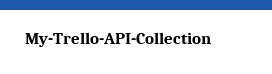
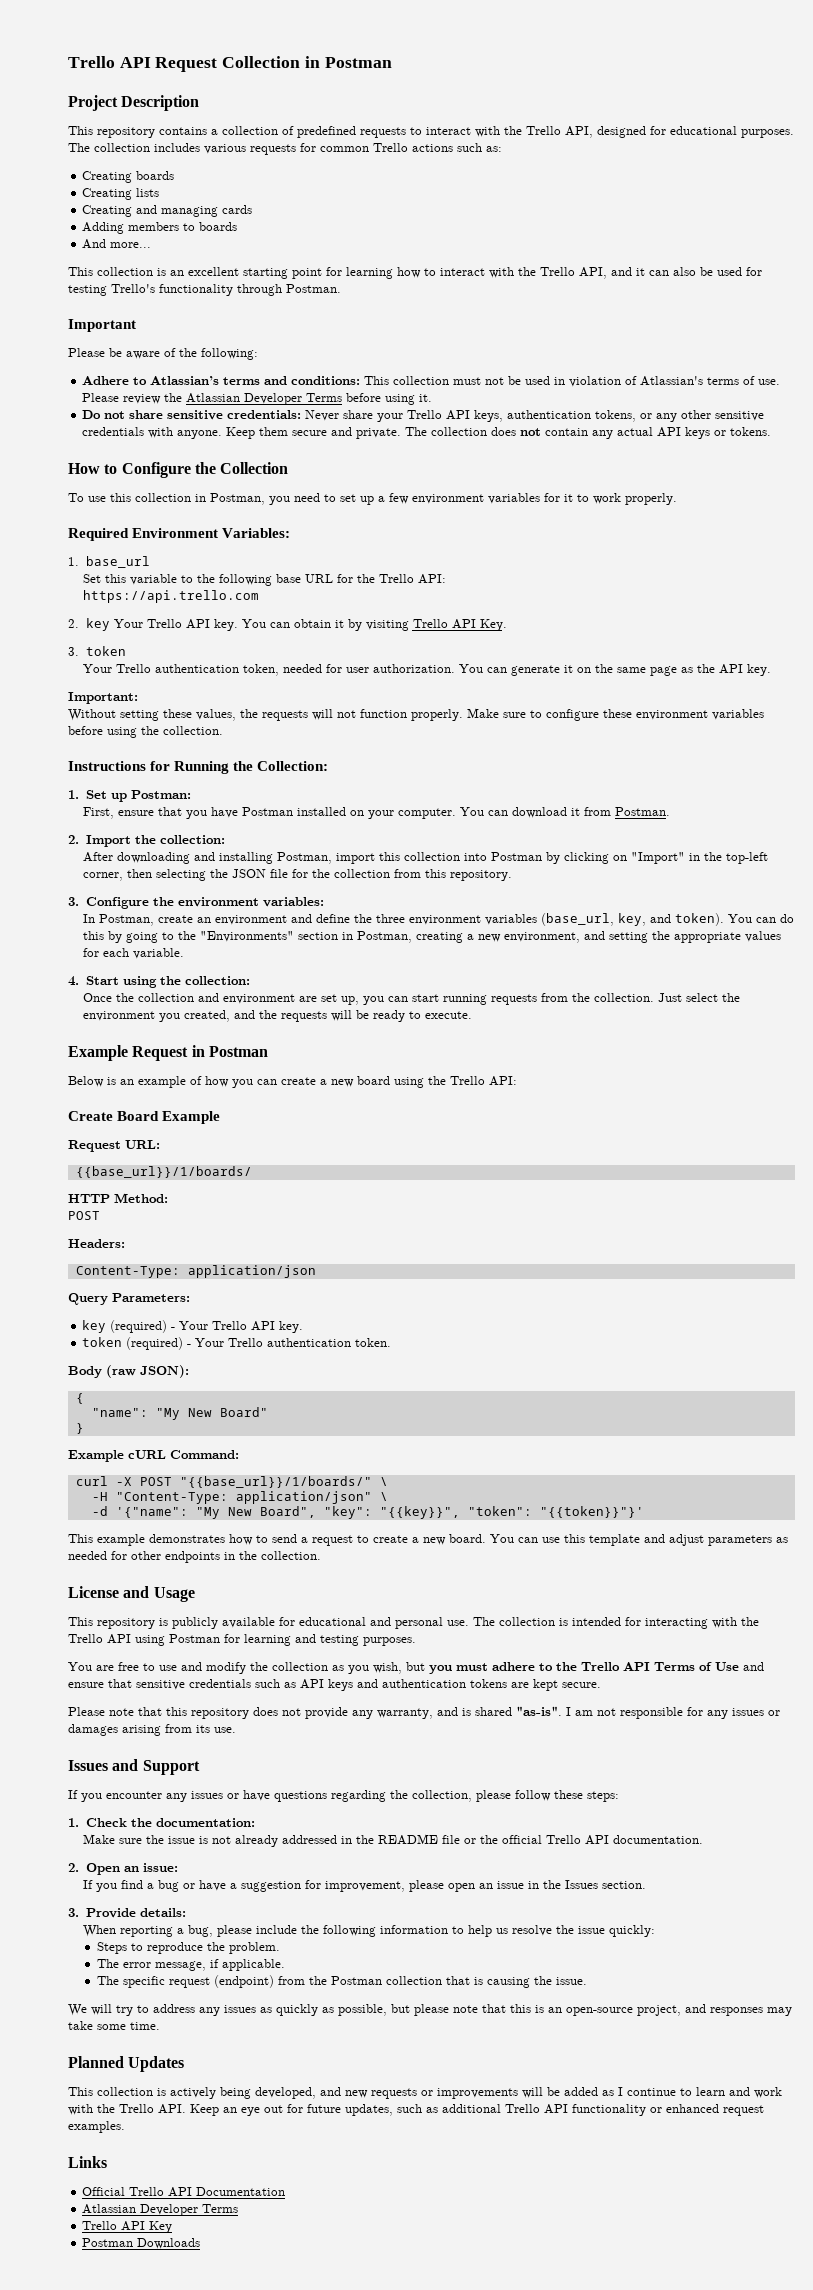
- My-Trello-API-Collection
+ Trello API Request Collection in Postman
+ Project Description
+ This repository contains a collection of predefined requests to interact with the Trello API, designed for educational purposes. The collection includes various requests for common Trello actions such as:
+ Creating boards
+ Creating lists
+ Creating and managing cards
+ Adding members to boards
+ And more...
+ This collection is an excellent starting point for learning how to interact with the Trello API, and it can also be used for testing Trello's functionality through Postman.
+ Important
+ Please be aware of the following:
+ Adhere to Atlassian’s terms and conditions: This collection must not be used in violation of Atlassian's terms of use. Please review the Atlassian Developer Terms before using it.
+ Do not share sensitive credentials: Never share your Trello API keys, authentication tokens, or any other sensitive credentials with anyone. Keep them secure and private. The collection does not contain any actual API keys or tokens.
+ How to Configure the Collection
+ To use this collection in Postman, you need to set up a few environment variables for it to work properly.
+ Required Environment Variables:
+ 1. base_url
+ Set this variable to the following base URL for the Trello API:
+ https://api.trello.com
+ 2. key Your Trello API key. You can obtain it by visiting Trello API Key.
+ 3. token
+ Your Trello authentication token, needed for user authorization. You can generate it on the same page as the API key.
+ Important:
+ Without setting these values, the requests will not function properly. Make sure to configure these environment variables before using the collection.
+ Instructions for Running the Collection:
+ 1. Set up Postman:
+ First, ensure that you have Postman installed on your computer. You can download it from Postman.
+ 2. Import the collection:
+ After downloading and installing Postman, import this collection into Postman by clicking on "Import" in the top-left corner, then selecting the JSON file for the collection from this repository.
+ 3. Configure the environment variables:
+ In Postman, create an environment and define the three environment variables (base_url, key, and token). You can do this by going to the "Environments" section in Postman, creating a new environment, and setting the appropriate values for each variable.
+ 4. Start using the collection:
+ Once the collection and environment are set up, you can start running requests from the collection. Just select the environment you created, and the requests will be ready to execute.
+ Example Request in Postman
+ Below is an example of how you can create a new board using the Trello API:
+ Create Board Example
+ Request URL:
+ {{base_url}}/1/boards/
+ HTTP Method:
+ POST
+ Headers:
+ Content-Type: application/json
+ Query Parameters:
+ key (required) - Your Trello API key.
+ token (required) - Your Trello authentication token.
+ Body (raw JSON):
+ {
+ "name": "My New Board"
+ }
+ Example cURL Command:
+ curl -X POST "{{base_url}}/1/boards/" \
+ -H "Content-Type: application/json" \
+ -d '{"name": "My New Board", "key": "{{key}}", "token": "{{token}}"}'
+ This example demonstrates how to send a request to create a new board. You can use this template and adjust parameters as needed for other endpoints in the collection.
+ License and Usage
+ This repository is publicly available for educational and personal use. The collection is intended for interacting with the Trello API using Postman for learning and testing purposes.
+ You are free to use and modify the collection as you wish, but you must adhere to the Trello API Terms of Use and ensure that sensitive credentials such as API keys and authentication tokens are kept secure.
+ Please note that this repository does not provide any warranty, and is shared "as-is". I am not responsible for any issues or damages arising from its use.
+ Issues and Support
+ If you encounter any issues or have questions regarding the collection, please follow these steps:
+ 1. Check the documentation:
+ Make sure the issue is not already addressed in the README file or the official Trello API documentation.
+ 2. Open an issue:
+ If you find a bug or have a suggestion for improvement, please open an issue in the Issues section.
+ 3. Provide details:
+ When reporting a bug, please include the following information to help us resolve the issue quickly:
+ Steps to reproduce the problem.
+ The error message, if applicable.
+ The specific request (endpoint) from the Postman collection that is causing the issue.
+ We will try to address any issues as quickly as possible, but please note that this is an open-source project, and responses may take some time.
+ Planned Updates
+ This collection is actively being developed, and new requests or improvements will be added as I continue to learn and work with the Trello API. Keep an eye out for future updates, such as additional Trello API functionality or enhanced request examples.
+ Links
+ Official Trello API Documentation
+ Atlassian Developer Terms
+ Trello API Key
+ Postman Downloads

